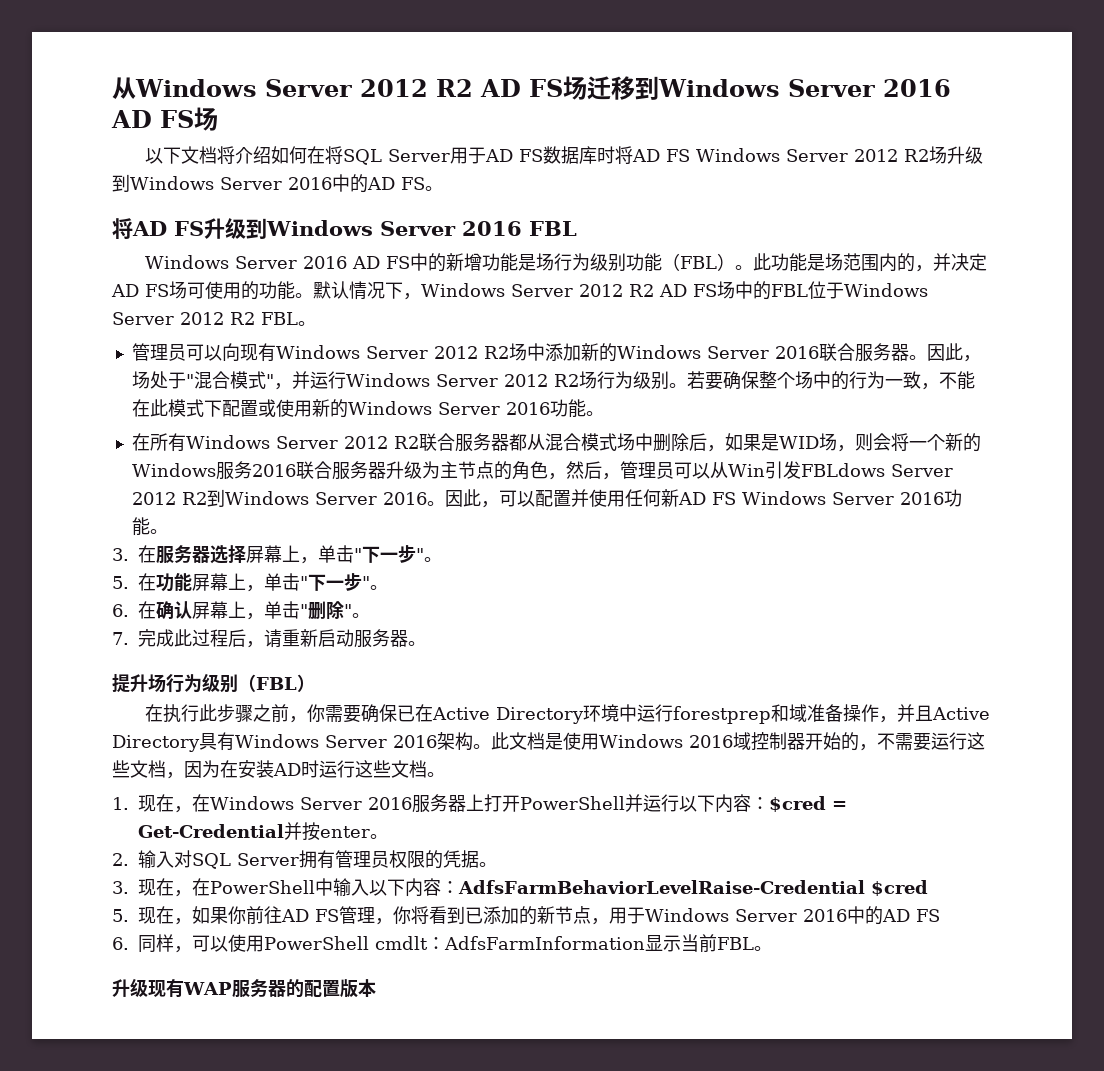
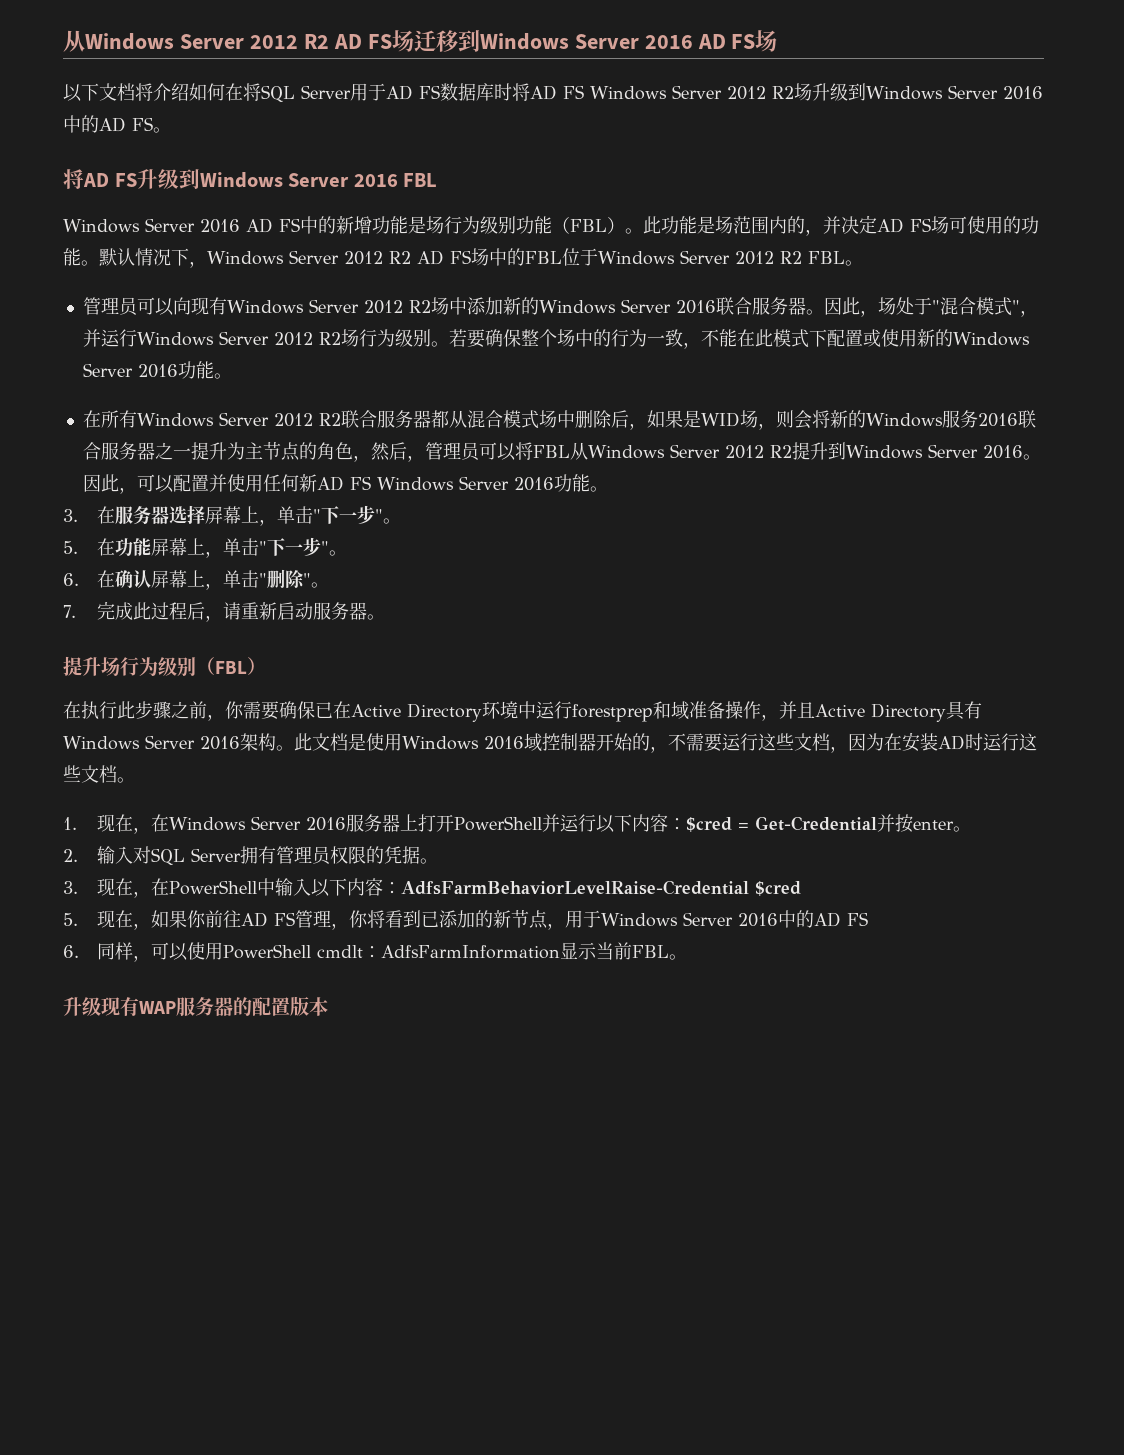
- 在所有Windows Server 2012 R2联合服务器都从混合模式场中删除后，如果是WID场，则会将一个新的Windows服务2016联合服务器升级为主节点的角色，然后，管理员可以从Win引发FBLdows Server 2012 R2到Windows Server 2016。
+ 在所有Windows Server 2012 R2联合服务器都从混合模式场中删除后，如果是WID场，则会将新的Windows服务2016联合服务器之一提升为主节点的角色，然后，管理员可以将FBL从Windows Server 2012 R2提升到Windows Server 2016。

